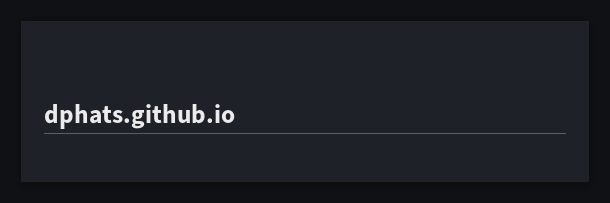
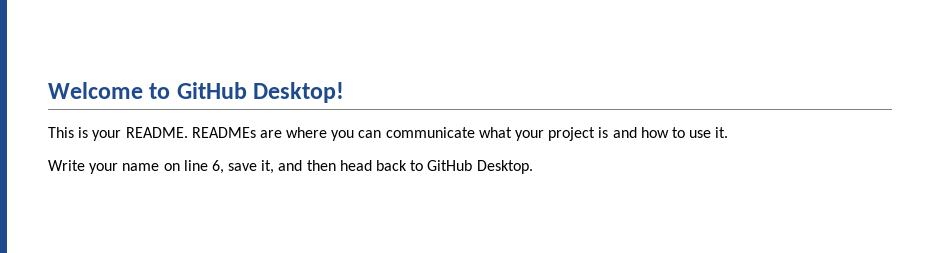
- dphats.github.io
+ Welcome to GitHub Desktop!
+ This is your README. READMEs are where you can communicate what your project is and how to use it.
+ Write your name on line 6, save it, and then head back to GitHub Desktop.

